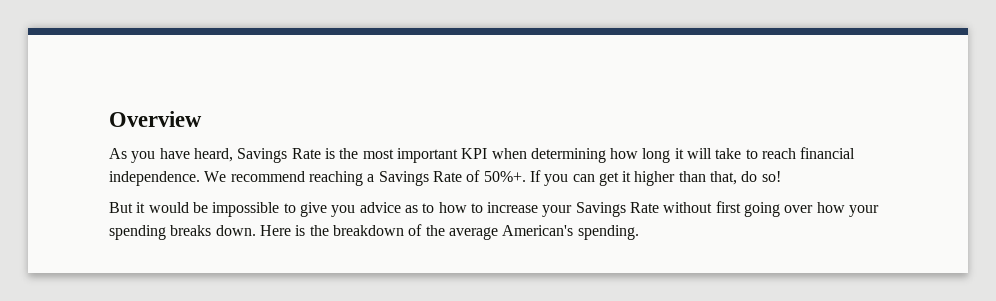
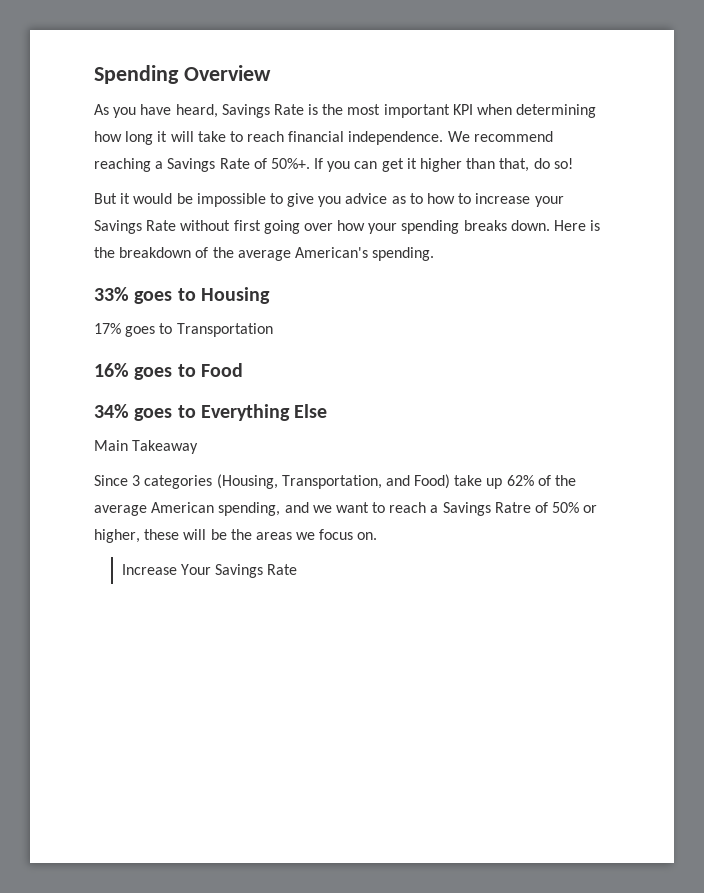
- Overview
+ Spending Overview
+ 33% goes to Housing
+ 17% goes to Transportation
+ 16% goes to Food
+ 34% goes to Everything Else
+ Main Takeaway
+ Since 3 categories (Housing, Transportation, and Food) take up 62% of the average American spending, and we want to reach a Savings Ratre of 50% or higher, these will be the areas we focus on.
+ Increase Your Savings Rate

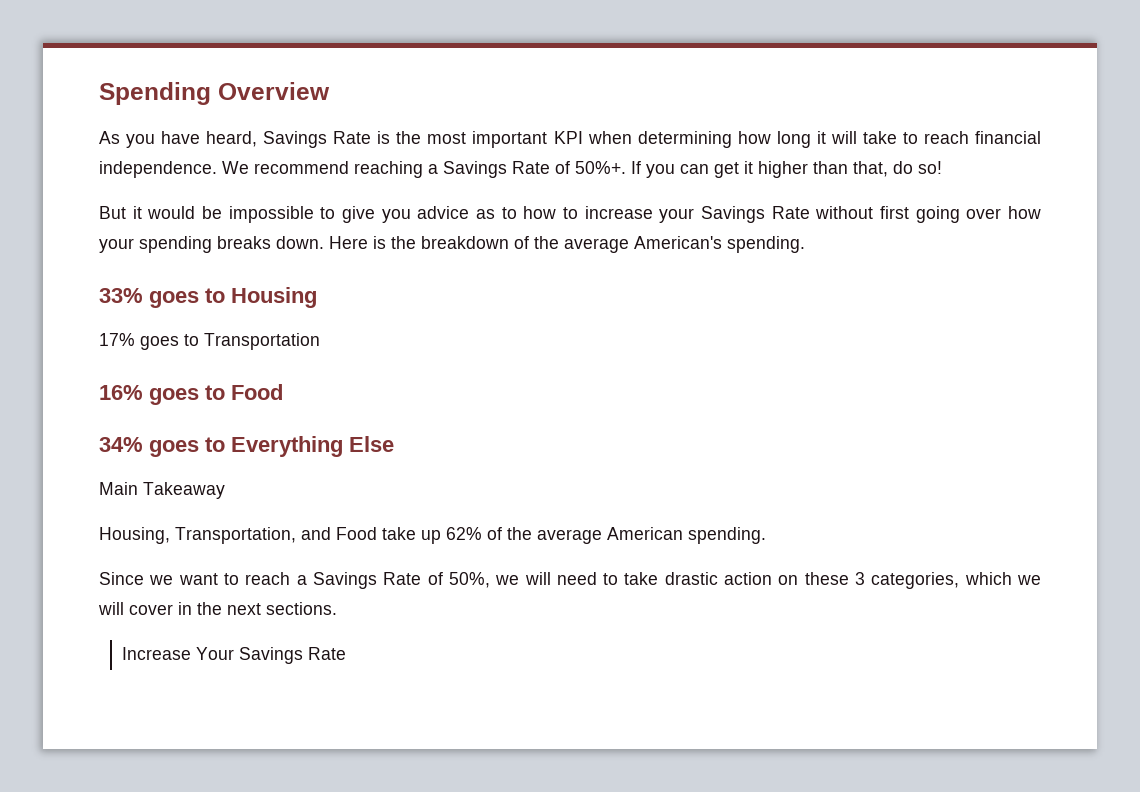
- Since 3 categories (Housing, Transportation, and Food) take up 62% of the average American spending, and we want to reach a Savings Ratre of 50% or higher, these will be the areas we focus on.
+ Housing, Transportation, and Food take up 62% of the average American spending.
+ Since we want to reach a Savings Rate of 50%, we will need to take drastic action on these 3 categories, which we will cover in the next sections.

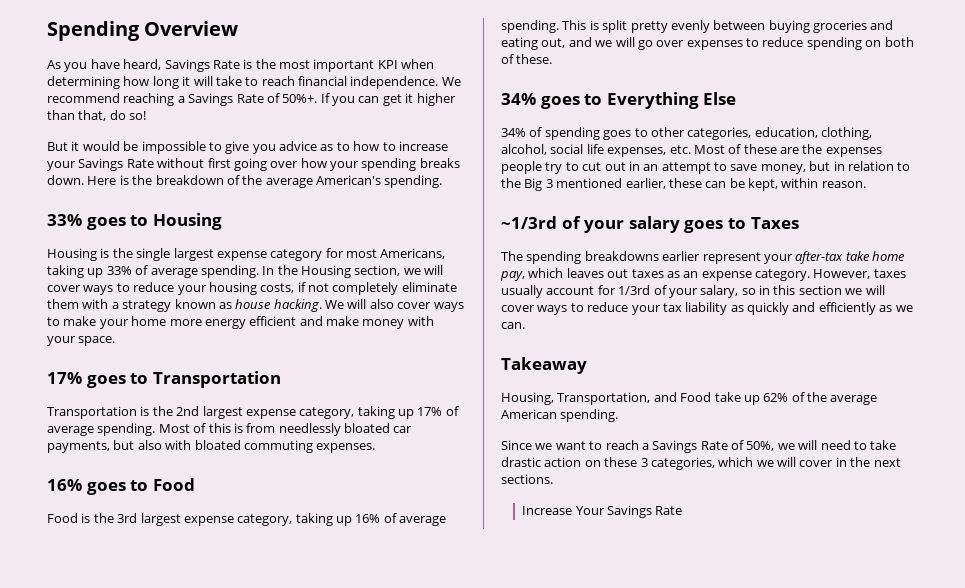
+ Housing is the single largest expense category for most Americans, taking up 33% of average spending. In the Housing section, we will cover ways to reduce your housing costs, if not completely eliminate them with a strategy known as house hacking. We will also cover ways to make your home more energy efficient and make money with your space.
  17% goes to Transportation
+ Transportation is the 2nd largest expense category, taking up 17% of average spending. Most of this is from needlessly bloated car payments, but also with bloated commuting expenses.
  16% goes to Food
+ Food is the 3rd largest expense category, taking up 16% of average spending. This is split pretty evenly between buying groceries and eating out, and we will go over expenses to reduce spending on both of these.
- Main Takeaway
+ 34% of spending goes to other categories, education, clothing, alcohol, social life expenses, etc. Most of these are the expenses people try to cut out in an attempt to save money, but in relation to the Big 3 mentioned earlier, these can be kept, within reason.
+ ~1/3rd of your salary goes to Taxes
+ The spending breakdowns earlier represent your after-tax take home pay, which leaves out taxes as an expense category. However, taxes usually account for 1/3rd of your salary, so in this section we will cover ways to reduce your tax liability as quickly and efficiently as we can.
+ Takeaway

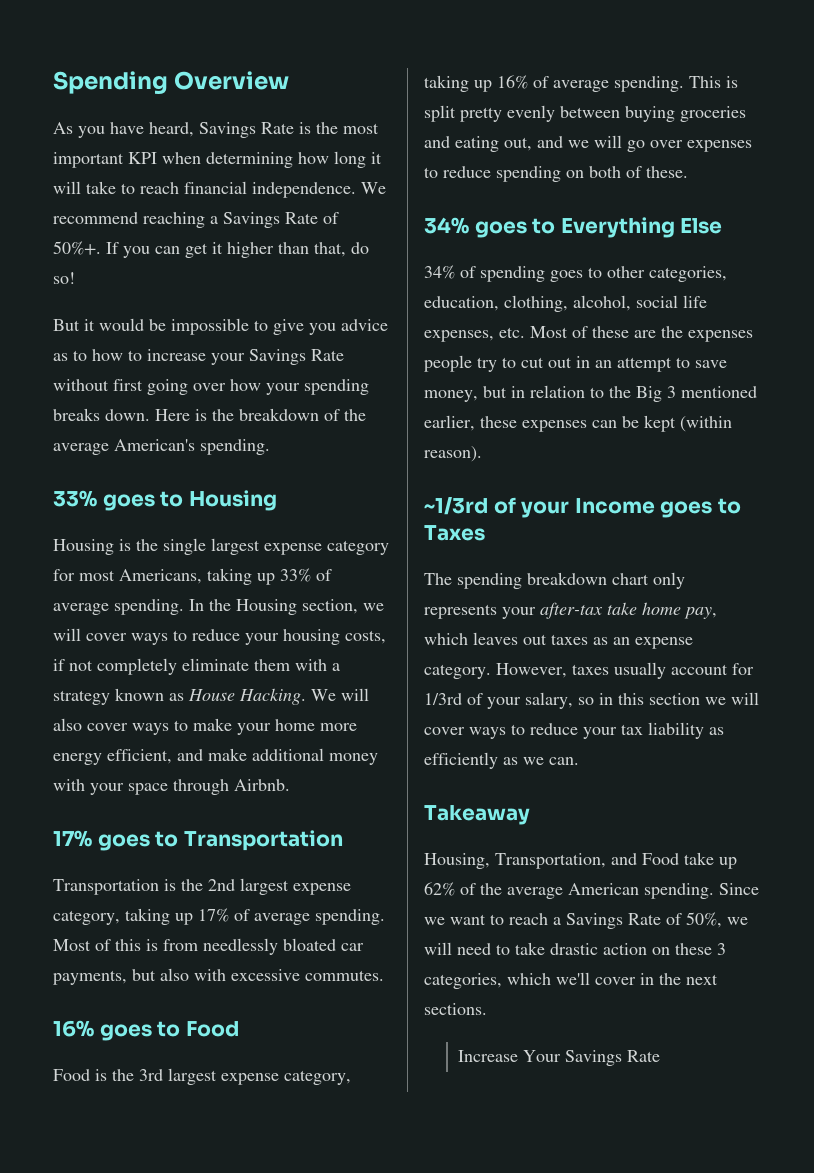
- In the Housing section, we will cover ways to reduce your housing costs, if not completely eliminate them with a strategy known as house hacking.
+ In the Housing section, we will cover ways to reduce your housing costs, if not completely eliminate them with a strategy known as House Hacking.
- We will also cover ways to make your home more energy efficient and make money with your space.
+ We will also cover ways to make your home more energy efficient, and make additional money with your space through Airbnb.
- Most of this is from needlessly bloated car payments, but also with bloated commuting expenses.
+ Most of this is from needlessly bloated car payments, but also with excessive commutes.
- 34% of spending goes to other categories, education, clothing, alcohol, social life expenses, etc. Most of these are the expenses people try to cut out in an attempt to save money, but in relation to the Big 3 mentioned earlier, these can be kept, within reason.
+ 34% of spending goes to other categories, education, clothing, alcohol, social life expenses, etc. Most of these are the expenses people try to cut out in an attempt to save money, but in relation to the Big 3 mentioned earlier, these expenses can be kept (within reason).
- ~1/3rd of your salary goes to Taxes
+ ~1/3rd of your Income goes to Taxes
- The spending breakdowns earlier represent your after-tax take home pay, which leaves out taxes as an expense category.
+ The spending breakdown chart only represents your after-tax take home pay, which leaves out taxes as an expense category.
- However, taxes usually account for 1/3rd of your salary, so in this section we will cover ways to reduce your tax liability as quickly and efficiently as we can.
+ However, taxes usually account for 1/3rd of your salary, so in this section we will cover ways to reduce your tax liability as efficiently as we can.
- Housing, Transportation, and Food take up 62% of the average American spending.
- Since we want to reach a Savings Rate of 50%, we will need to take drastic action on these 3 categories, which we will cover in the next sections.
+ Housing, Transportation, and Food take up 62% of the average American spending. Since we want to reach a Savings Rate of 50%, we will need to take drastic action on these 3 categories, which we'll cover in the next sections.

